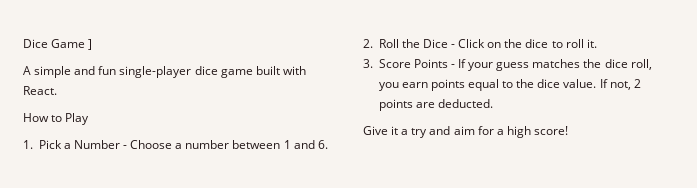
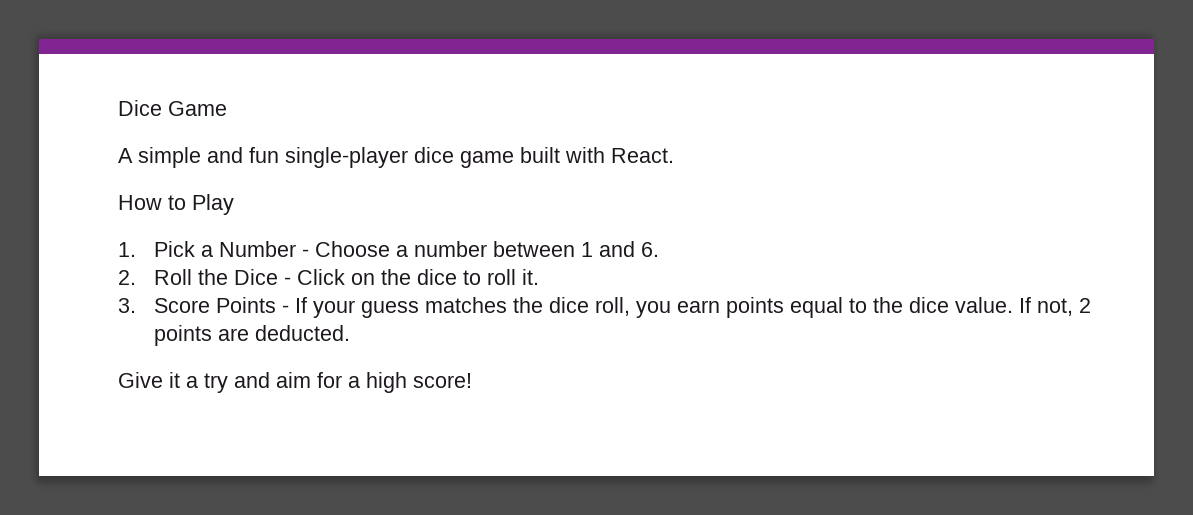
- Dice Game ]
+ Dice Game

